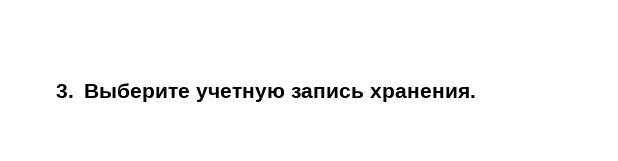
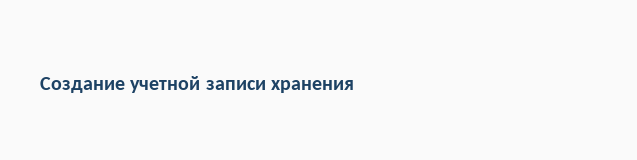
- 3. Выберите учетную запись хранения.
+ Создание учетной записи хранения

